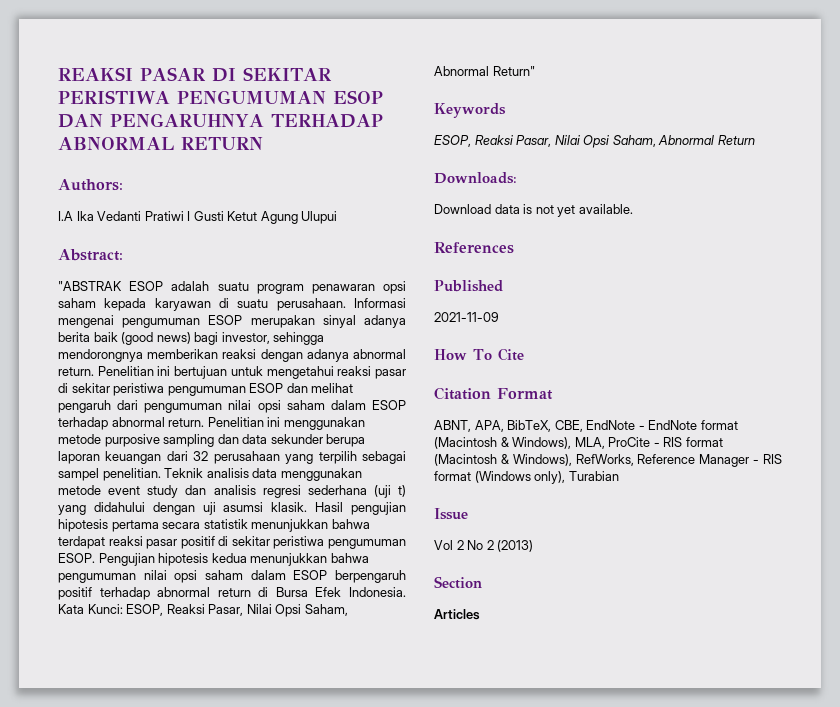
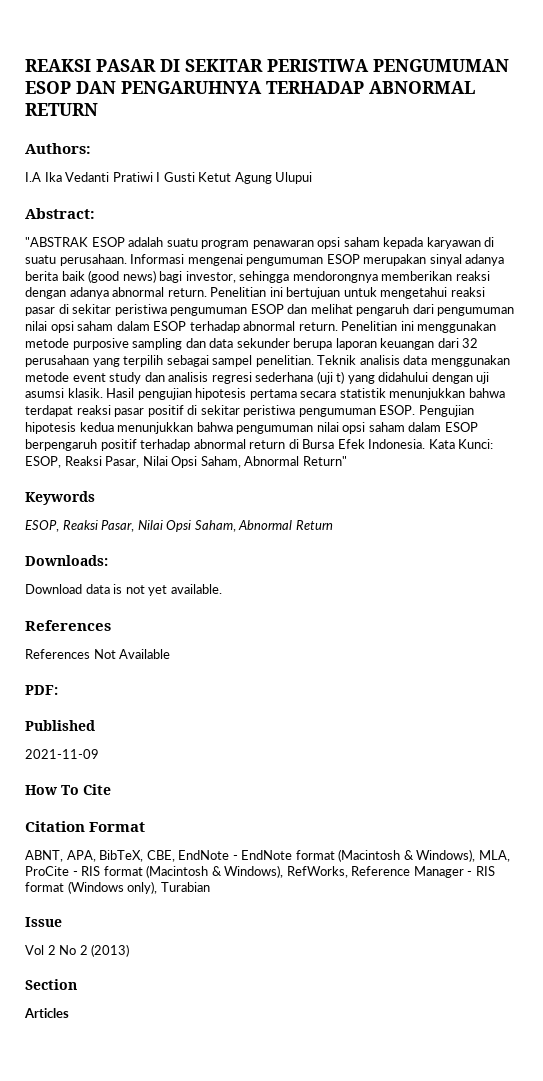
+ References Not Available
+ PDF:

